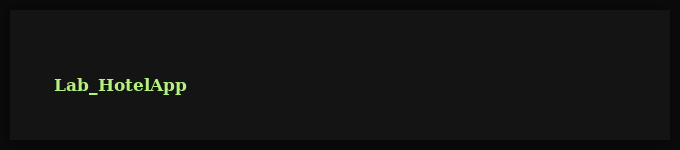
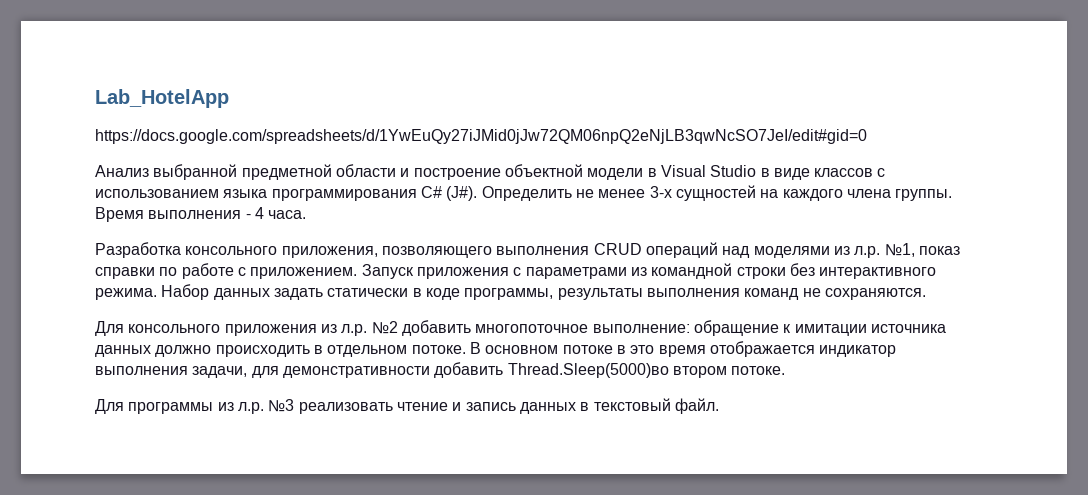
+ https://docs.google.com/spreadsheets/d/1YwEuQy27iJMid0jJw72QM06npQ2eNjLB3qwNcSO7JeI/edit#gid=0
+ Анализ выбранной предметной области и построение объектной модели в Visual Studio в виде классов с использованием языка программирования C# (J#). Определить не менее 3-х сущностей на каждого члена группы. Время выполнения - 4 часа.
+ Разработка консольного приложения, позволяющего выполнения CRUD операций над моделями из л.р. №1, показ справки по работе с приложением. Запуск приложения с параметрами из командной строки без интерактивного режима. Набор данных задать статически в коде программы, результаты выполнения команд не сохраняются.
+ Для консольного приложения из л.р. №2 добавить многопоточное выполнение: обращение к имитации источника данных должно происходить в отдельном потоке. В основном потоке в это время отображается индикатор выполнения задачи, для демонстративности добавить Thread.Sleep(5000)во втором потоке.
+ Для программы из л.р. №3 реализовать чтение и запись данных в текстовый файл.

